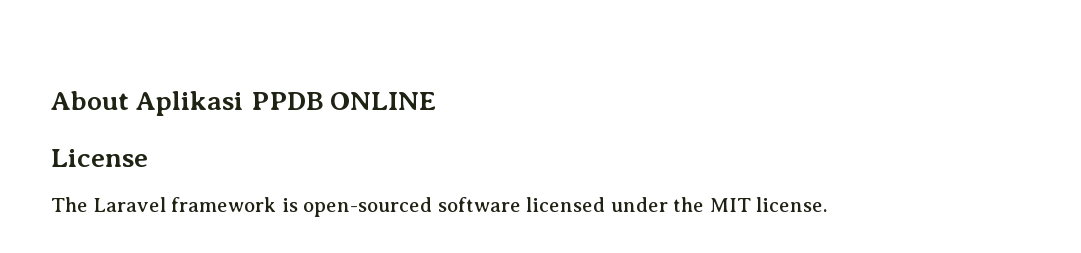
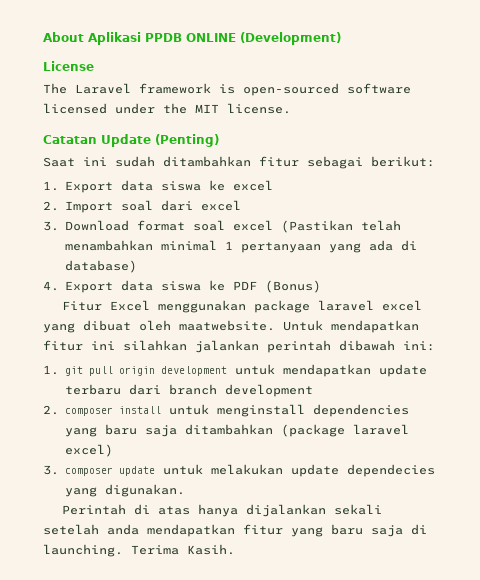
- About Aplikasi PPDB ONLINE
+ About Aplikasi PPDB ONLINE (Development)
+ Catatan Update (Penting)
+ Saat ini sudah ditambahkan fitur sebagai berikut:
+ 1. Export data siswa ke excel
+ 2. Import soal dari excel
+ 3. Download format soal excel (Pastikan telah menambahkan minimal 1 pertanyaan yang ada di database)
+ 4. Export data siswa ke PDF (Bonus)
+ Fitur Excel menggunakan package laravel excel yang dibuat oleh maatwebsite. Untuk mendapatkan fitur ini silahkan jalankan perintah dibawah ini:
+ 1. git pull origin development untuk mendapatkan update terbaru dari branch development
+ 2. composer install untuk menginstall dependencies yang baru saja ditambahkan (package laravel excel)
+ 3. composer update untuk melakukan update dependecies yang digunakan.
+ Perintah di atas hanya dijalankan sekali setelah anda mendapatkan fitur yang baru saja di launching. Terima Kasih.

